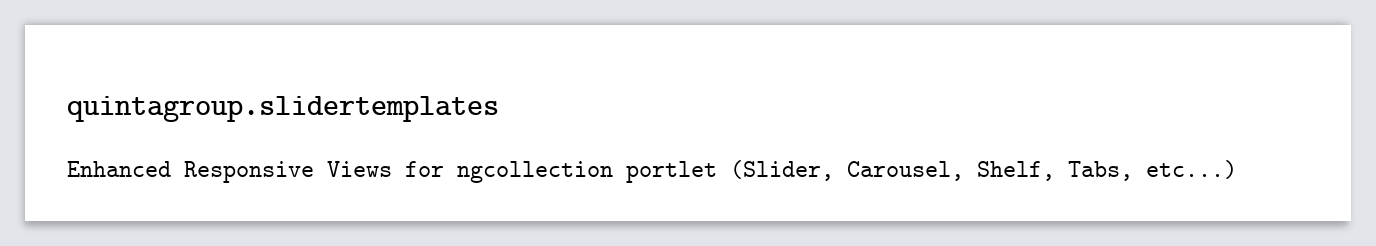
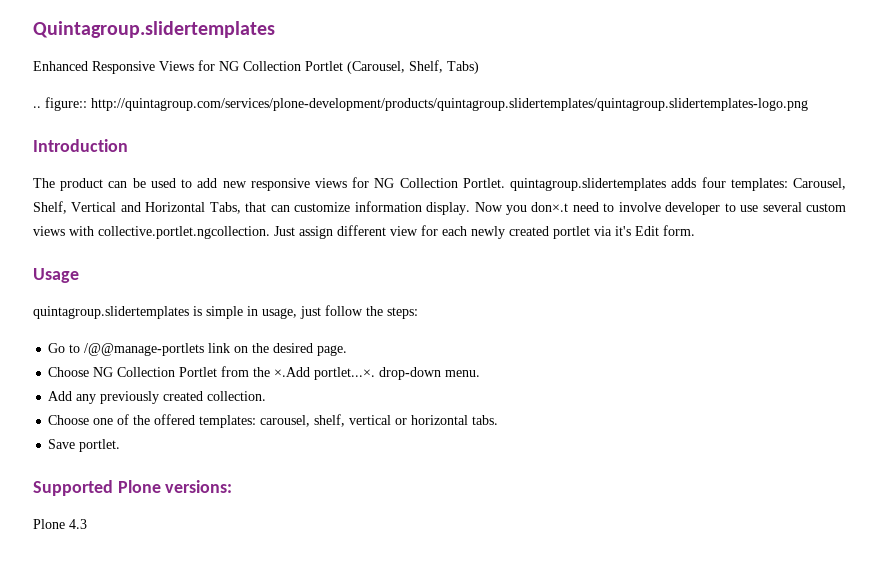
- quintagroup.slidertemplates
+ Quintagroup.slidertemplates
- Enhanced Responsive Views for ngcollection portlet (Slider, Carousel, Shelf, Tabs, etc...)
+ Enhanced Responsive Views for NG Collection Portlet (Carousel, Shelf, Tabs)
+ .. figure:: http://quintagroup.com/services/plone-development/products/quintagroup.slidertemplates/quintagroup.slidertemplates-logo.png
+ Introduction
+ The product can be used to add new responsive views for NG Collection Portlet. quintagroup.slidertemplates adds four templates: Carousel, Shelf, Vertical and Horizontal Tabs, that can customize information display. Now you don×.t need to involve developer to use several custom views with collective.portlet.ngcollection. Just assign different view for each newly created portlet via it's Edit form.
+ Usage
+ quintagroup.slidertemplates is simple in usage, just follow the steps:
+ Go to /@@manage-portlets link on the desired page.
+ Choose NG Collection Portlet from the ×.Add portlet...×. drop-down menu.
+ Add any previously created collection.
+ Choose one of the offered templates: carousel, shelf, vertical or horizontal tabs.
+ Save portlet.
+ Supported Plone versions:
+ Plone 4.3

